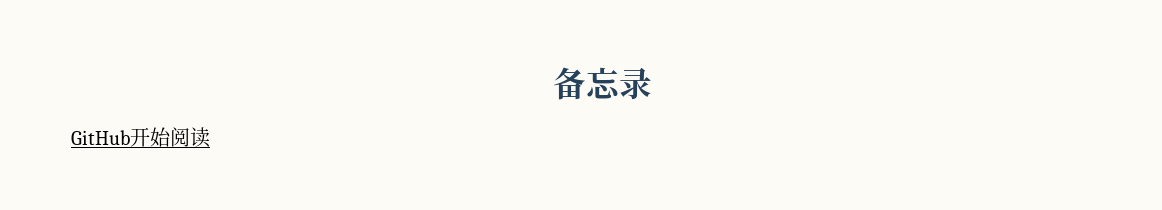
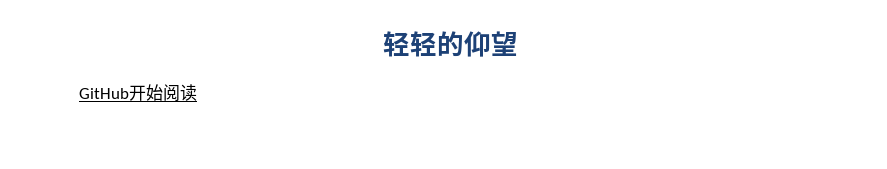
- 备忘录
+ 轻轻的仰望

